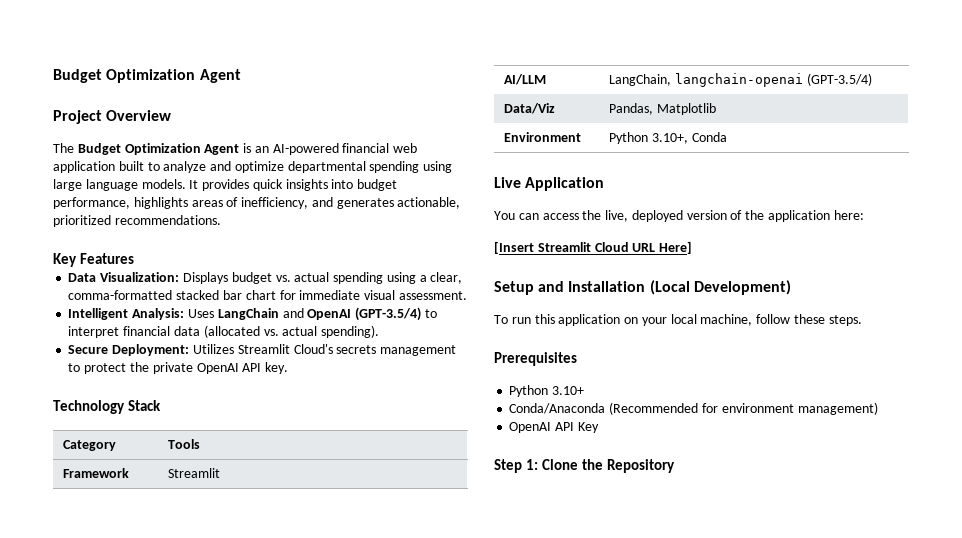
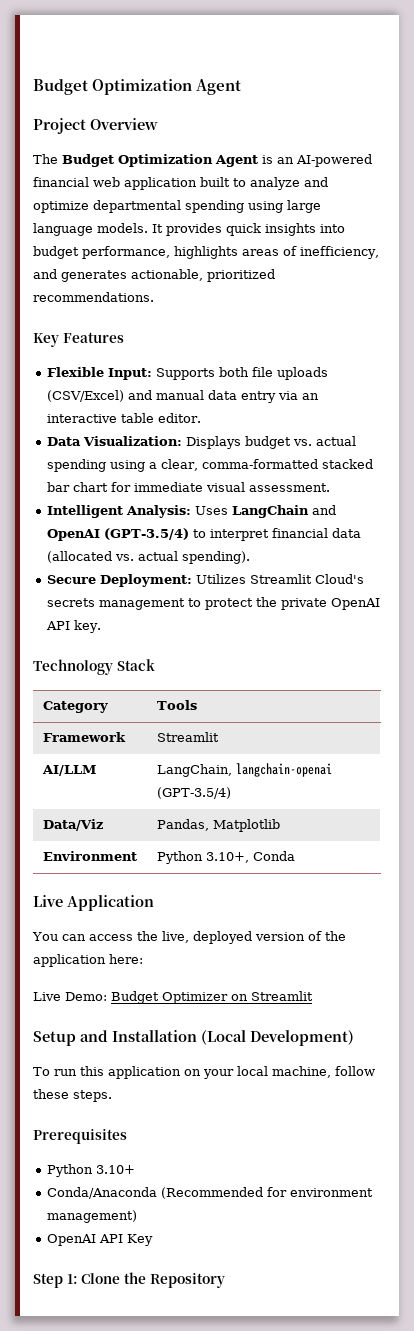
+ Flexible Input: Supports both file uploads (CSV/Excel) and manual data entry via an interactive table editor.
- [Insert Streamlit Cloud URL Here]
+ Live Demo: Budget Optimizer on Streamlit

